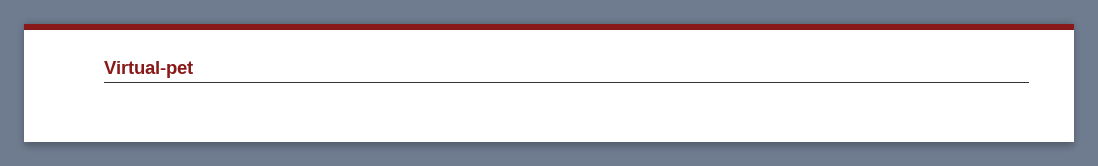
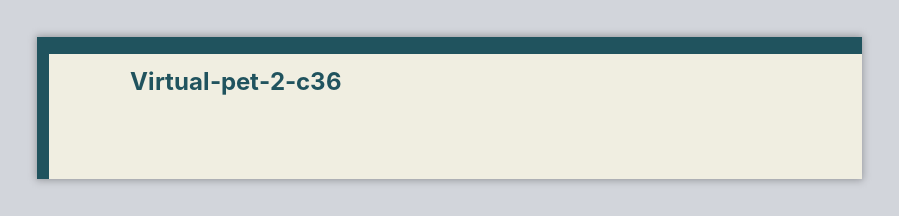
- Virtual-pet
+ Virtual-pet-2-c36

